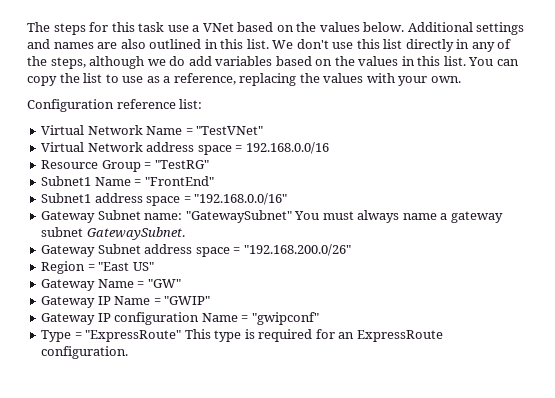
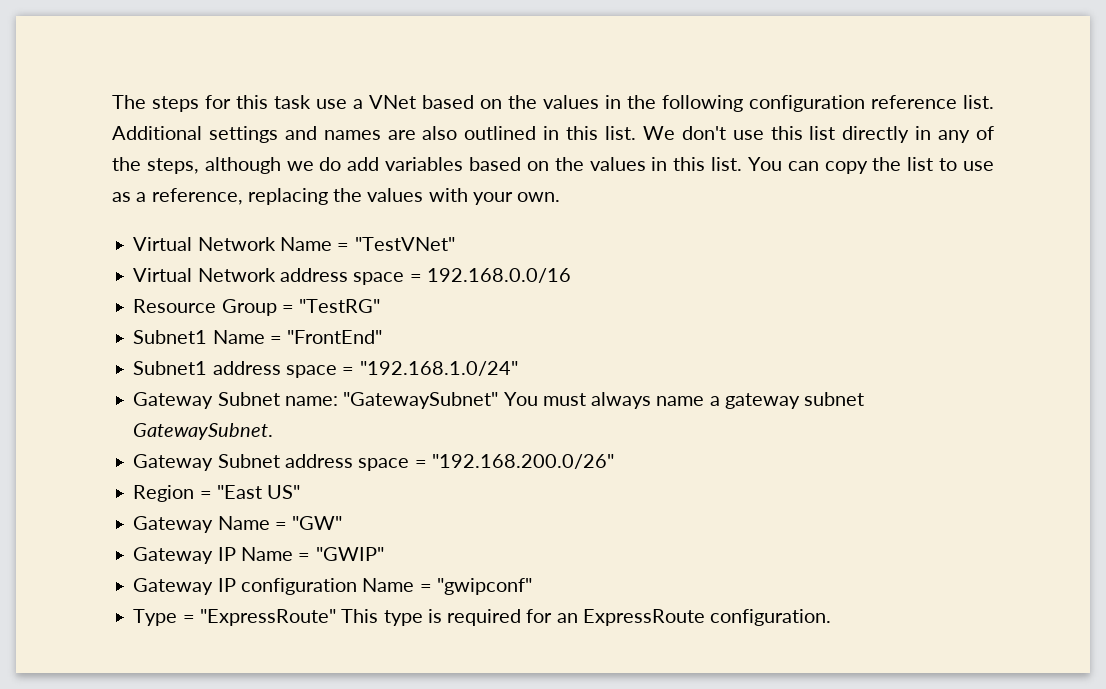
- The steps for this task use a VNet based on the values below.
+ The steps for this task use a VNet based on the values in the following configuration reference list.
- Configuration reference list:
- Subnet1 address space = "192.168.0.0/16"
+ Subnet1 address space = "192.168.1.0/24"

